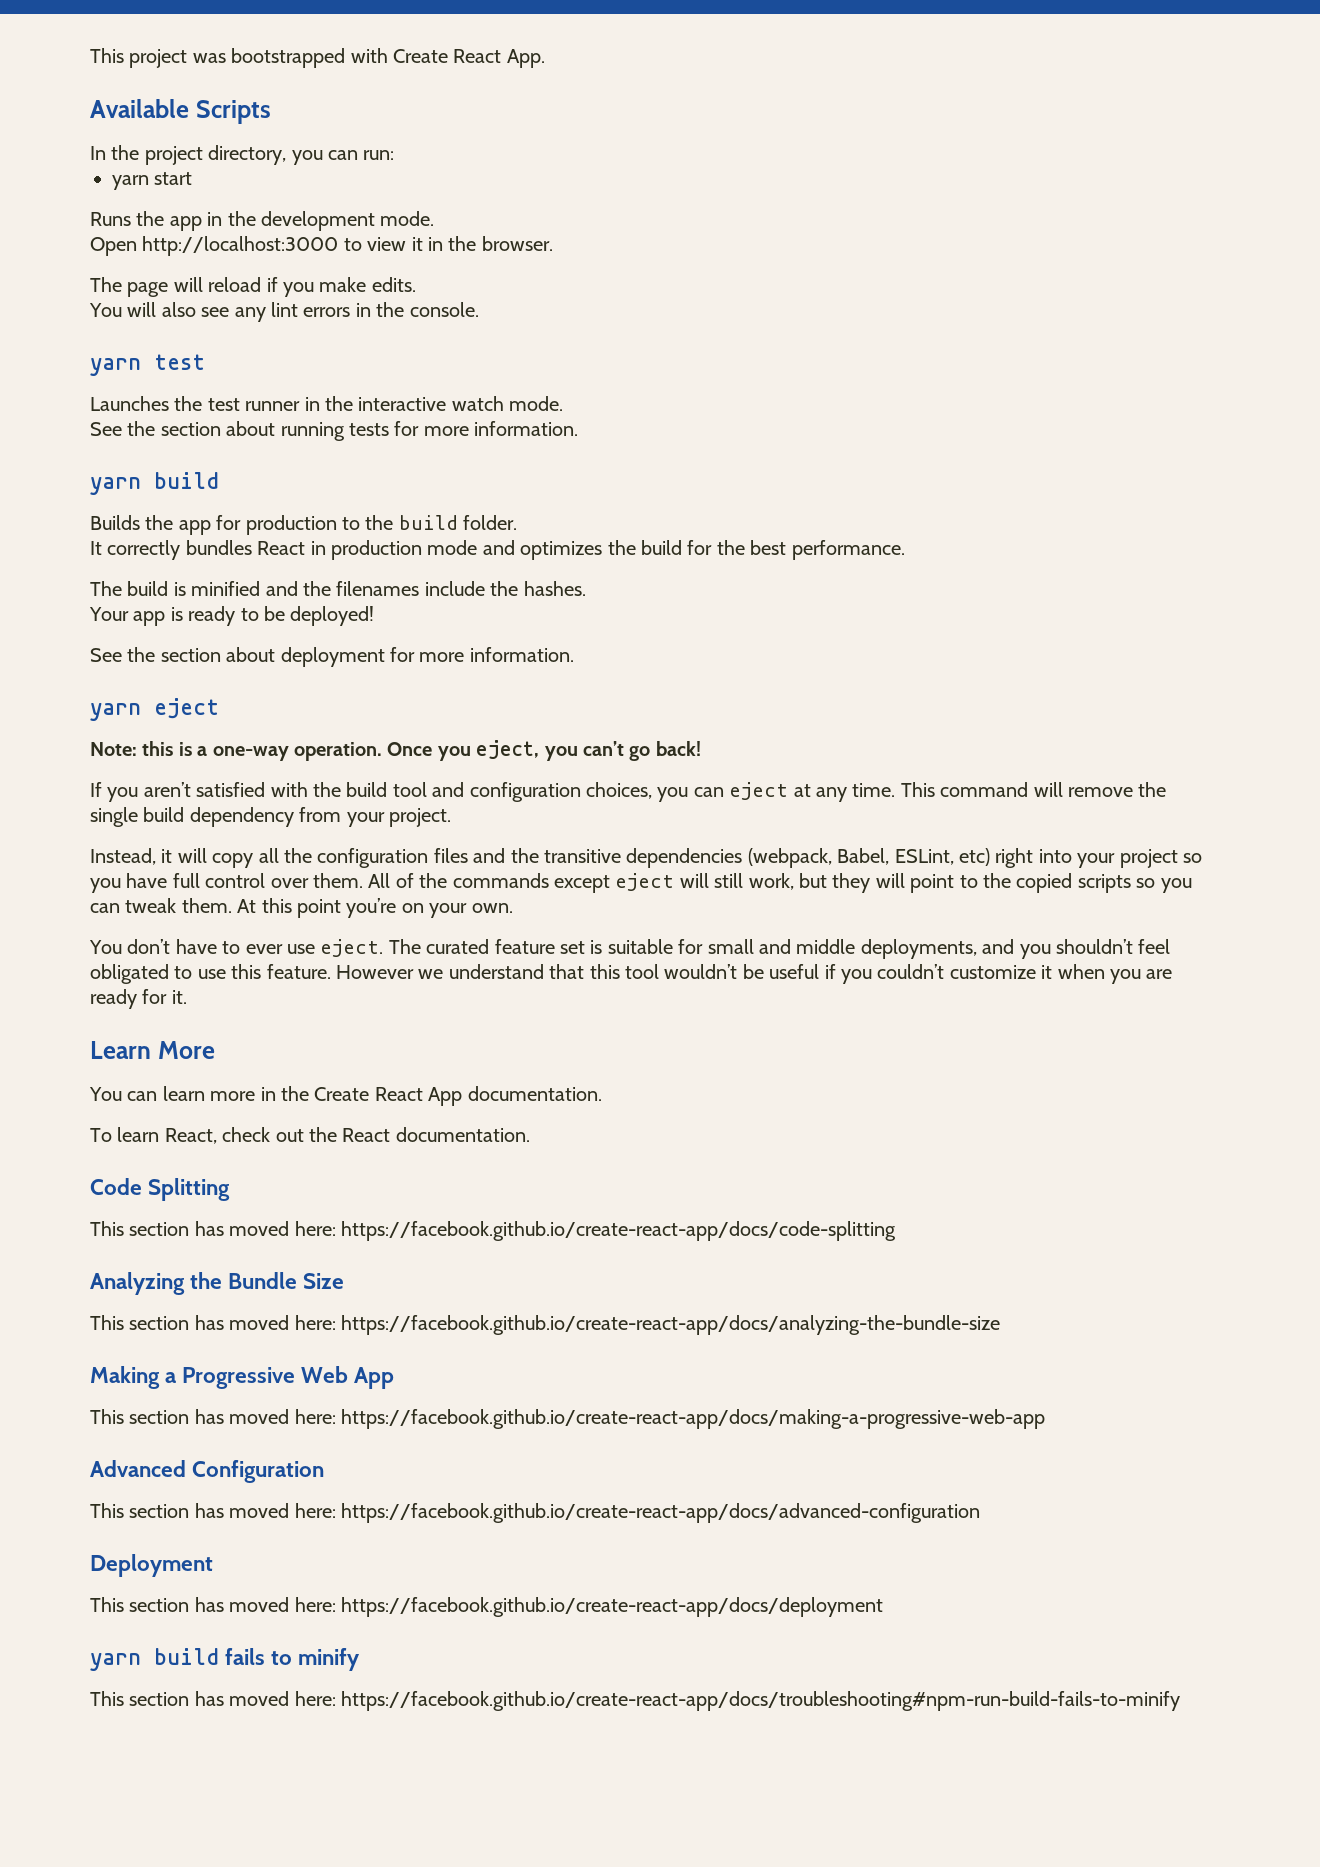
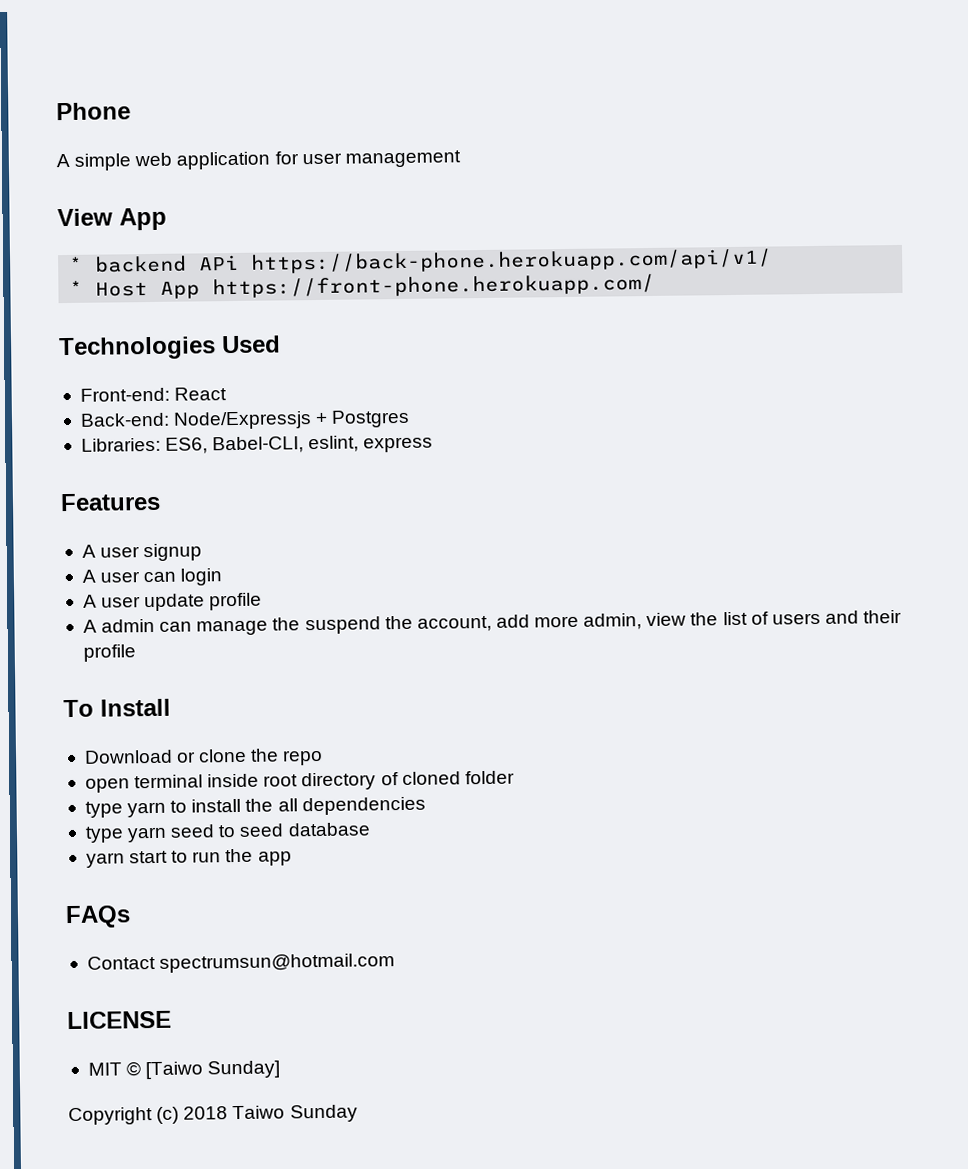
- This project was bootstrapped with Create React App.
- Available Scripts
- In the project directory, you can run:
+ Phone
+ A simple web application for user management
+ View App
+ * backend APi https://back-phone.herokuapp.com/api/v1/
+ * Host App https://front-phone.herokuapp.com/
+ Technologies Used
+ Front-end: React
+ Back-end: Node/Expressjs + Postgres
+ Libraries: ES6, Babel-CLI, eslint, express
+ Features
+ A user signup
+ A user can login
+ A user update profile
+ A admin can manage the suspend the account, add more admin, view the list of users and their profile
+ To Install
+ Download or clone the repo
+ open terminal inside root directory of cloned folder
+ type yarn to install the all dependencies
+ type yarn seed to seed database
- yarn start
- Runs the app in the development mode.
- Open http://localhost:3000 to view it in the browser.
- The page will reload if you make edits.
- You will also see any lint errors in the console.
- yarn test
- Launches the test runner in the interactive watch mode.
- See the section about running tests for more information.
- yarn build
- Builds the app for production to the build folder.
- It correctly bundles React in production mode and optimizes the build for the best performance.
- The build is minified and the filenames include the hashes.
- Your app is ready to be deployed!
- See the section about deployment for more information.
- yarn eject
- Note: this is a one-way operation. Once you eject, you can’t go back!
- If you aren’t satisfied with the build tool and configuration choices, you can eject at any time. This command will remove the single build dependency from your project.
- Instead, it will copy all the configuration files and the transitive dependencies (webpack, Babel, ESLint, etc) right into your project so you have full control over them. All of the commands except eject will still work, but they will point to the copied scripts so you can tweak them. At this point you’re on your own.
- You don’t have to ever use eject. The curated feature set is suitable for small and middle deployments, and you shouldn’t feel obligated to use this feature. However we understand that this tool wouldn’t be useful if you couldn’t customize it when you are ready for it.
- Learn More
- You can learn more in the Create React App documentation.
- To learn React, check out the React documentation.
- Code Splitting
- This section has moved here: https://facebook.github.io/create-react-app/docs/code-splitting
- Analyzing the Bundle Size
- This section has moved here: https://facebook.github.io/create-react-app/docs/analyzing-the-bundle-size
- Making a Progressive Web App
- This section has moved here: https://facebook.github.io/create-react-app/docs/making-a-progressive-web-app
- Advanced Configuration
- This section has moved here: https://facebook.github.io/create-react-app/docs/advanced-configuration
- Deployment
- This section has moved here: https://facebook.github.io/create-react-app/docs/deployment
- yarn build fails to minify
- This section has moved here: https://facebook.github.io/create-react-app/docs/troubleshooting#npm-run-build-fails-to-minify
+ yarn start to run the app
+ FAQs
+ Contact spectrumsun@hotmail.com
+ LICENSE
+ MIT © [Taiwo Sunday]
+ Copyright (c) 2018 Taiwo Sunday

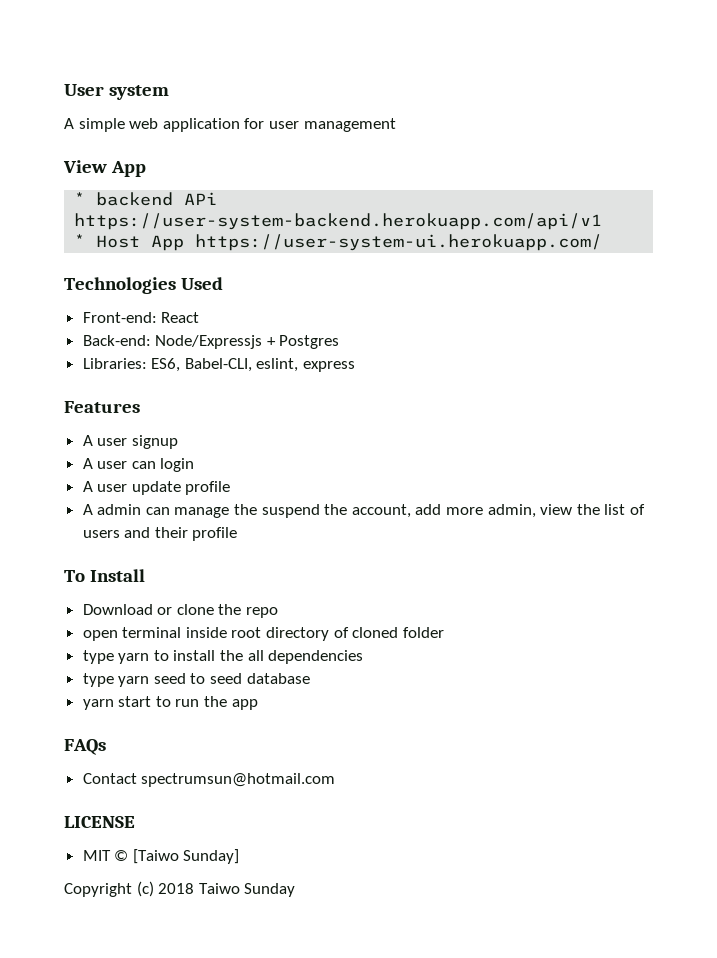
- Phone
+ User system
- * backend APi https://back-phone.herokuapp.com/api/v1/
+ * backend APi https://user-system-backend.herokuapp.com/api/v1
- * Host App https://front-phone.herokuapp.com/
+ * Host App https://user-system-ui.herokuapp.com/

